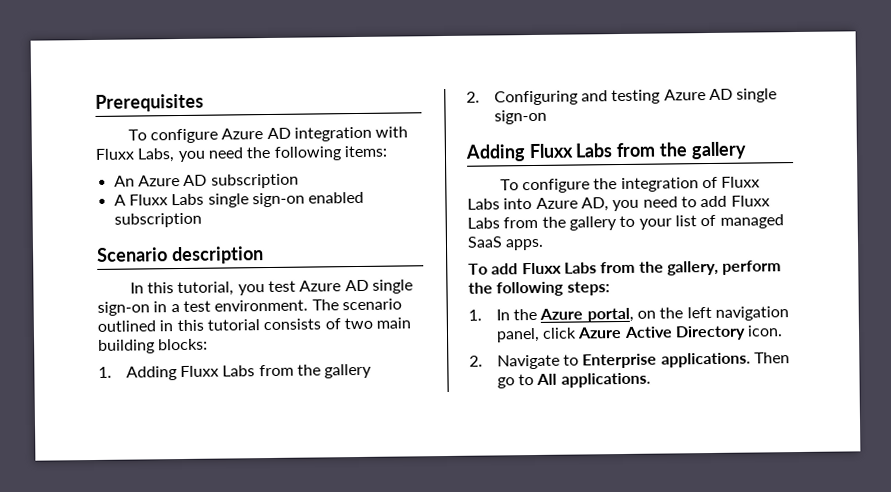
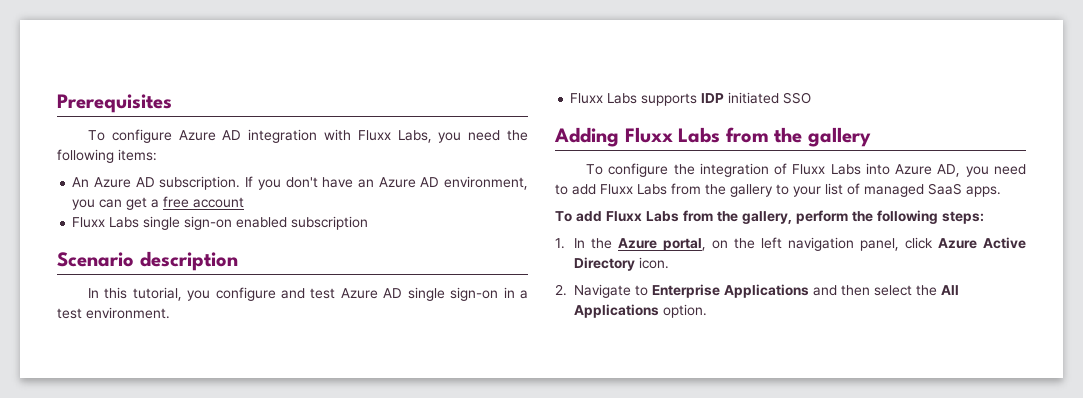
- An Azure AD subscription
- A Fluxx Labs single sign-on enabled subscription
+ An Azure AD subscription. If you don't have an Azure AD environment, you can get a free account
+ Fluxx Labs single sign-on enabled subscription
- In this tutorial, you test Azure AD single sign-on in a test environment. The scenario outlined in this tutorial consists of two main building blocks:
- 1. Adding Fluxx Labs from the gallery
- 2. Configuring and testing Azure AD single sign-on
+ In this tutorial, you configure and test Azure AD single sign-on in a test environment.
+ Fluxx Labs supports IDP initiated SSO
- 2. Navigate to Enterprise applications. Then go to All applications.
+ 2. Navigate to Enterprise Applications and then select the All Applications option.

